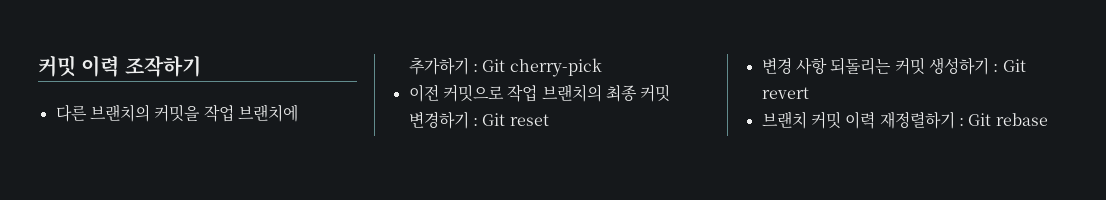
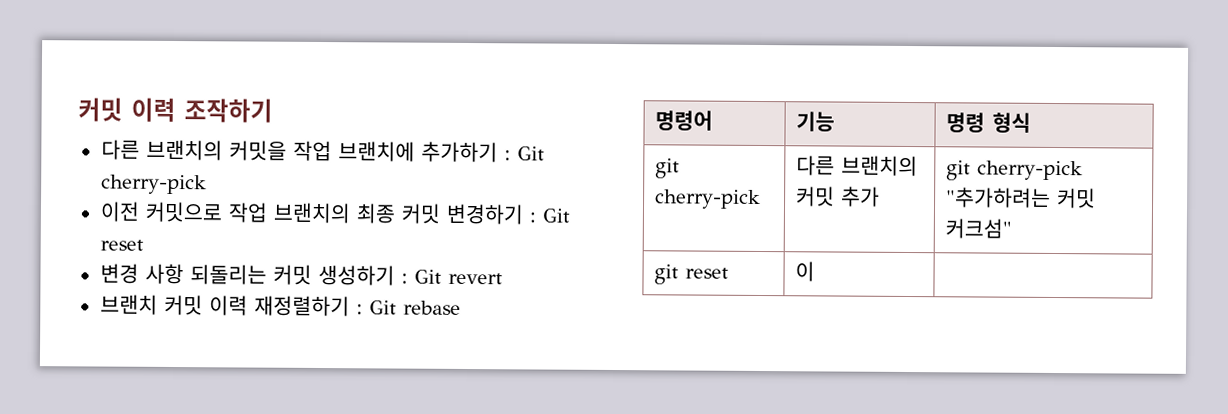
+ 명령어 | 기능 | 명령 형식
+ git cherry-pick | 다른 브랜치의 커밋 추가 | git cherry-pick "추가하려는 커밋 커크섬"
+ git reset | 이 |

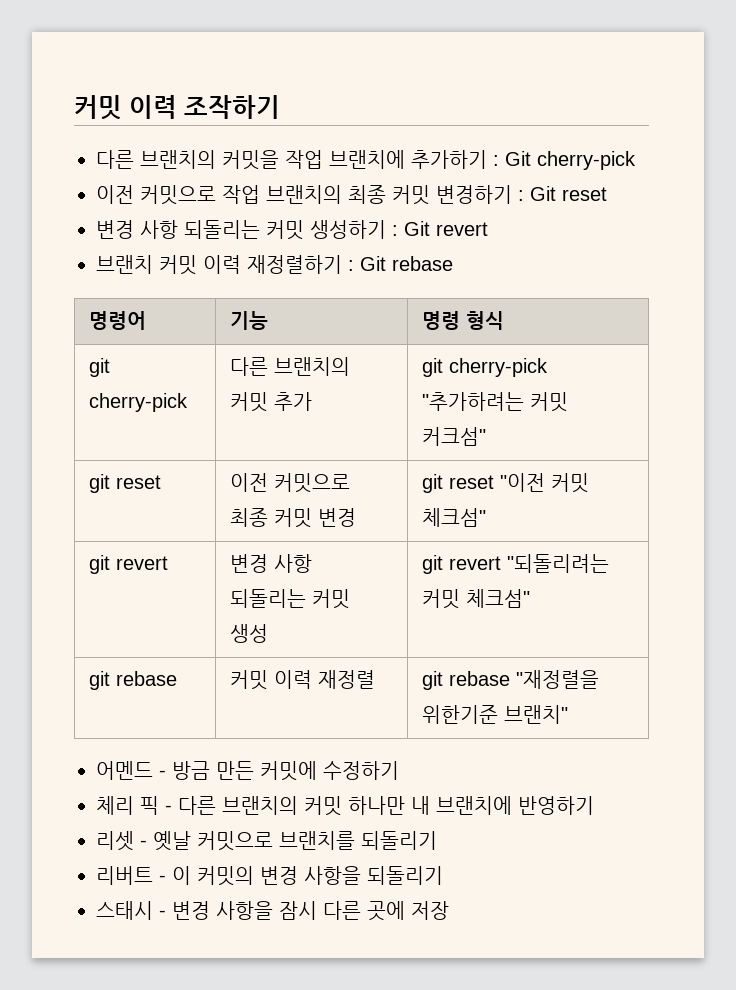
- git reset | 이 |
+ git reset | 이전 커밋으로 최종 커밋 변경 | git reset "이전 커밋 체크섬"
+ git revert | 변경 사항 되돌리는 커밋 생성 | git revert "되돌리려는 커밋 체크섬"
+ git rebase | 커밋 이력 재정렬 | git rebase "재정렬을 위한기준 브랜치"
+ 어멘드 - 방금 만든 커밋에 수정하기
+ 체리 픽 - 다른 브랜치의 커밋 하나만 내 브랜치에 반영하기
+ 리셋 - 옛날 커밋으로 브랜치를 되돌리기
+ 리버트 - 이 커밋의 변경 사항을 되돌리기
+ 스태시 - 변경 사항을 잠시 다른 곳에 저장

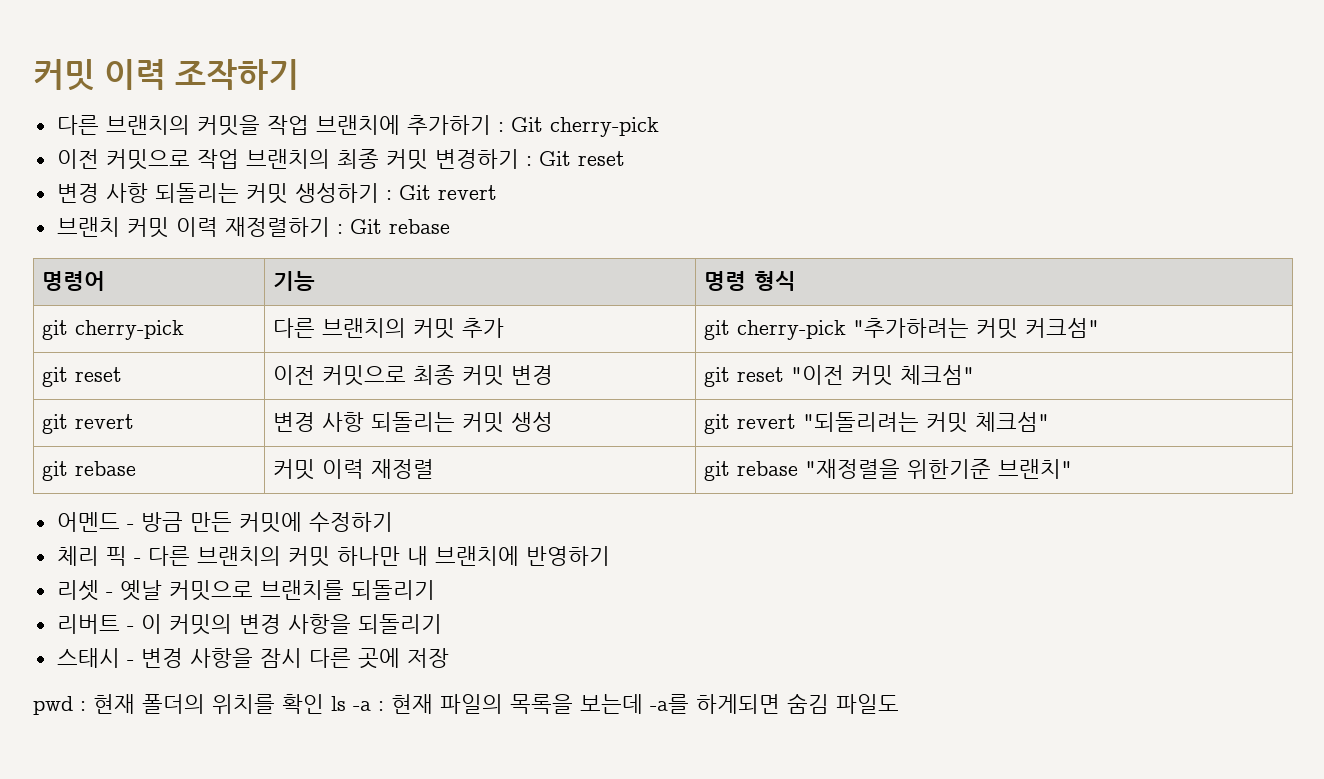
+ pwd : 현재 폴더의 위치를 확인 ls -a : 현재 파일의 목록을 보는데 -a를 하게되면 숨김 파일도

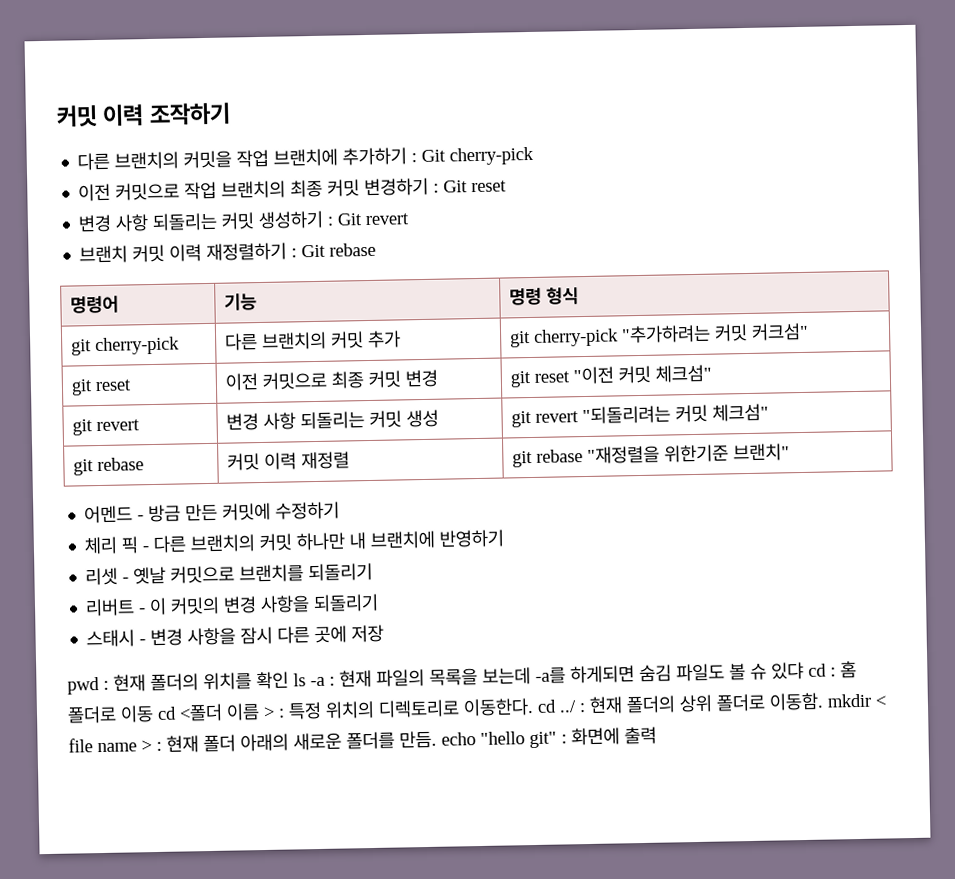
- pwd : 현재 폴더의 위치를 확인 ls -a : 현재 파일의 목록을 보는데 -a를 하게되면 숨김 파일도
+ pwd : 현재 폴더의 위치를 확인 ls -a : 현재 파일의 목록을 보는데 -a를 하게되면 숨김 파일도 볼 슈 있댜 cd : 홈 폴더로 이동 cd <폴더 이름 > : 특정 위치의 디렉토리로 이동한다. cd ../ : 현재 폴더의 상위 폴더로 이동함. mkdir < file name > : 현재 폴더 아래의 새로운 폴더를 만듬. echo "hello git" : 화면에 출력

